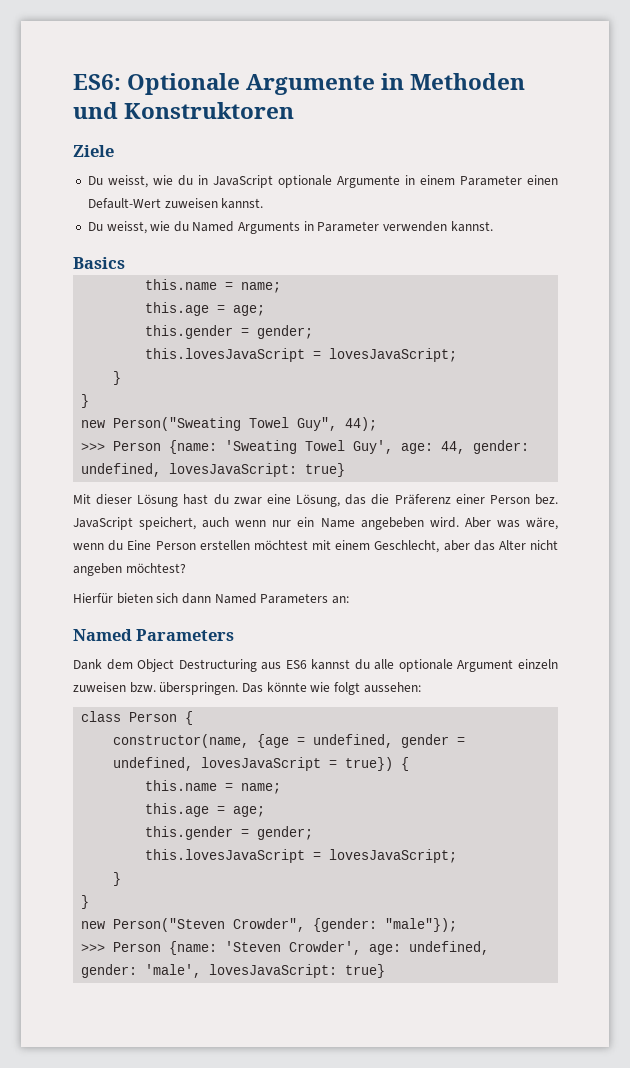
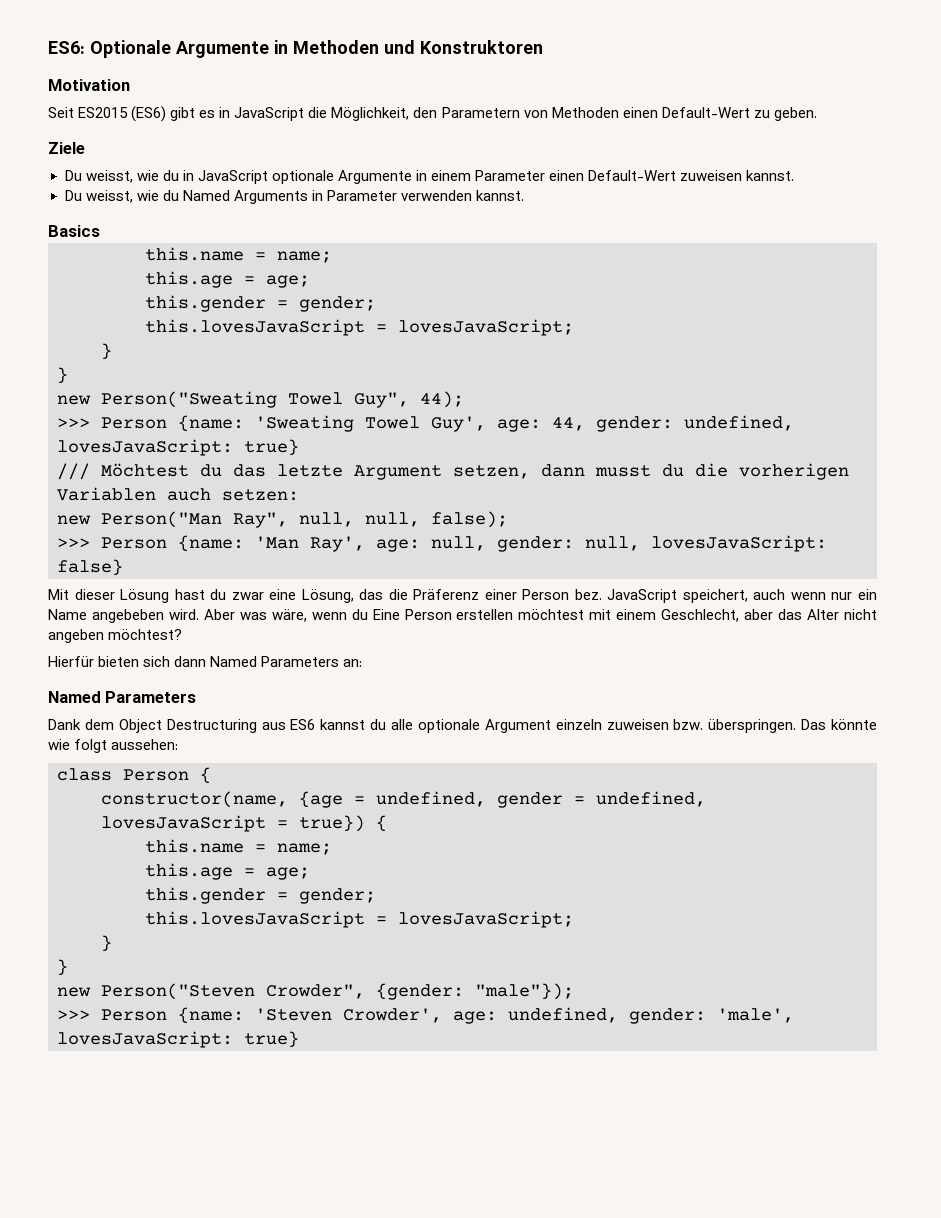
+ Motivation
+ Seit ES2015 (ES6) gibt es in JavaScript die Möglichkeit, den Parametern von Methoden einen Default-Wert zu geben.
+ /// Möchtest du das letzte Argument setzen, dann musst du die vorherigen Variablen auch setzen:
+ new Person("Man Ray", null, null, false);
+ >>> Person {name: 'Man Ray', age: null, gender: null, lovesJavaScript: false}

